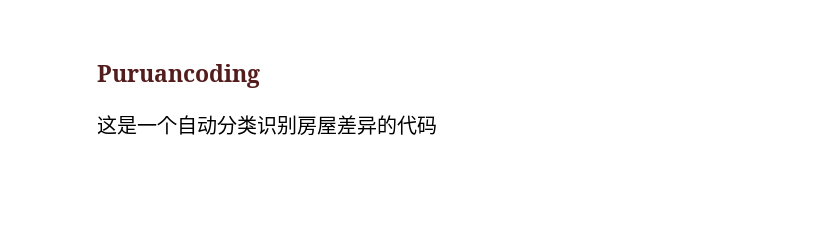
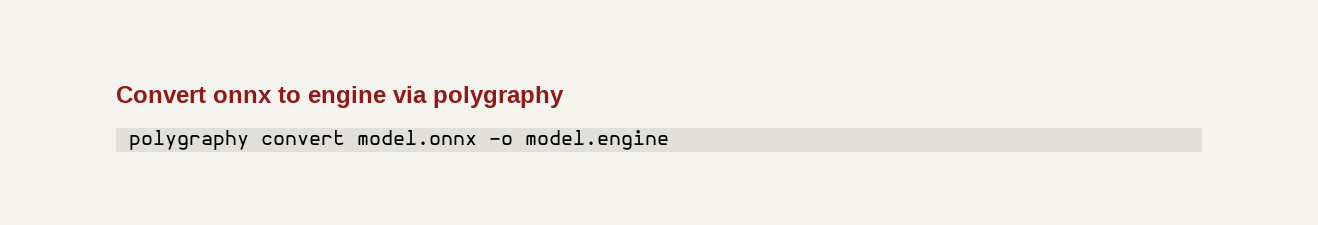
- Puruancoding
- 这是一个自动分类识别房屋差异的代码
+ Convert onnx to engine via polygraphy
+ polygraphy convert model.onnx -o model.engine

